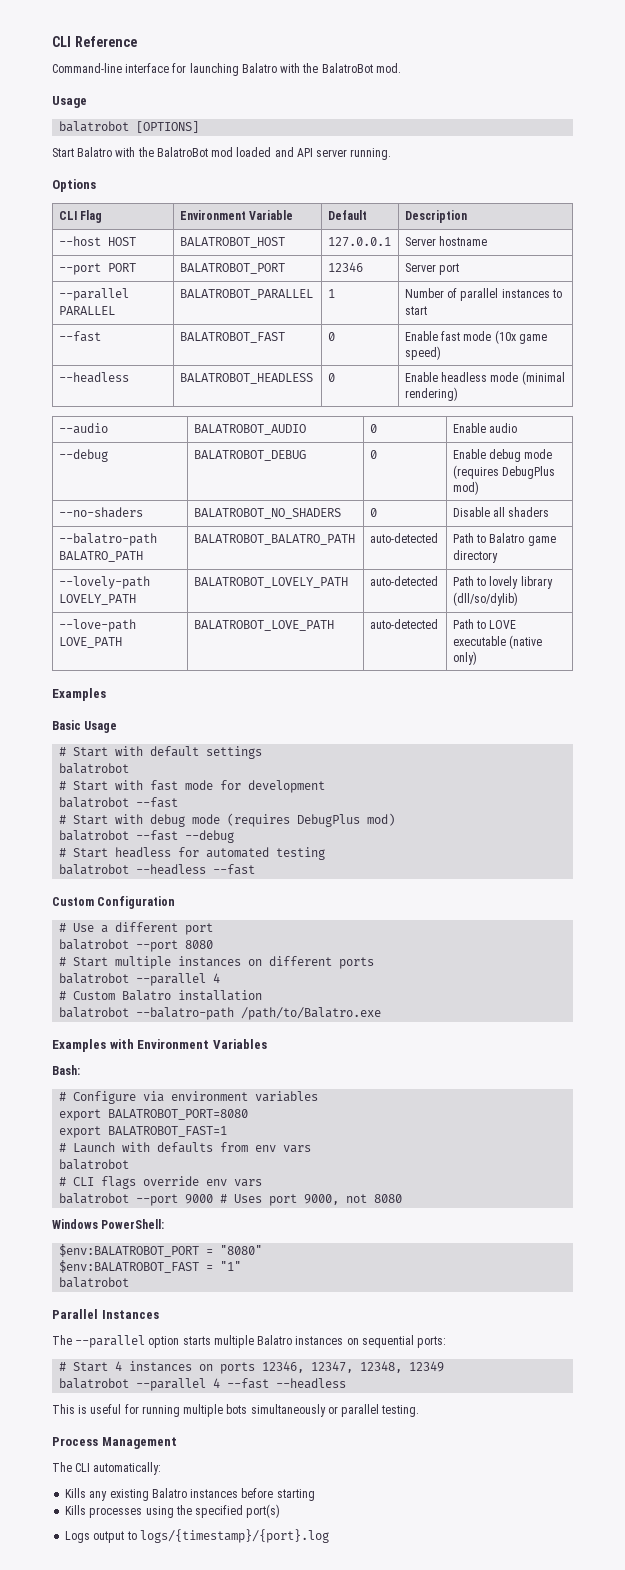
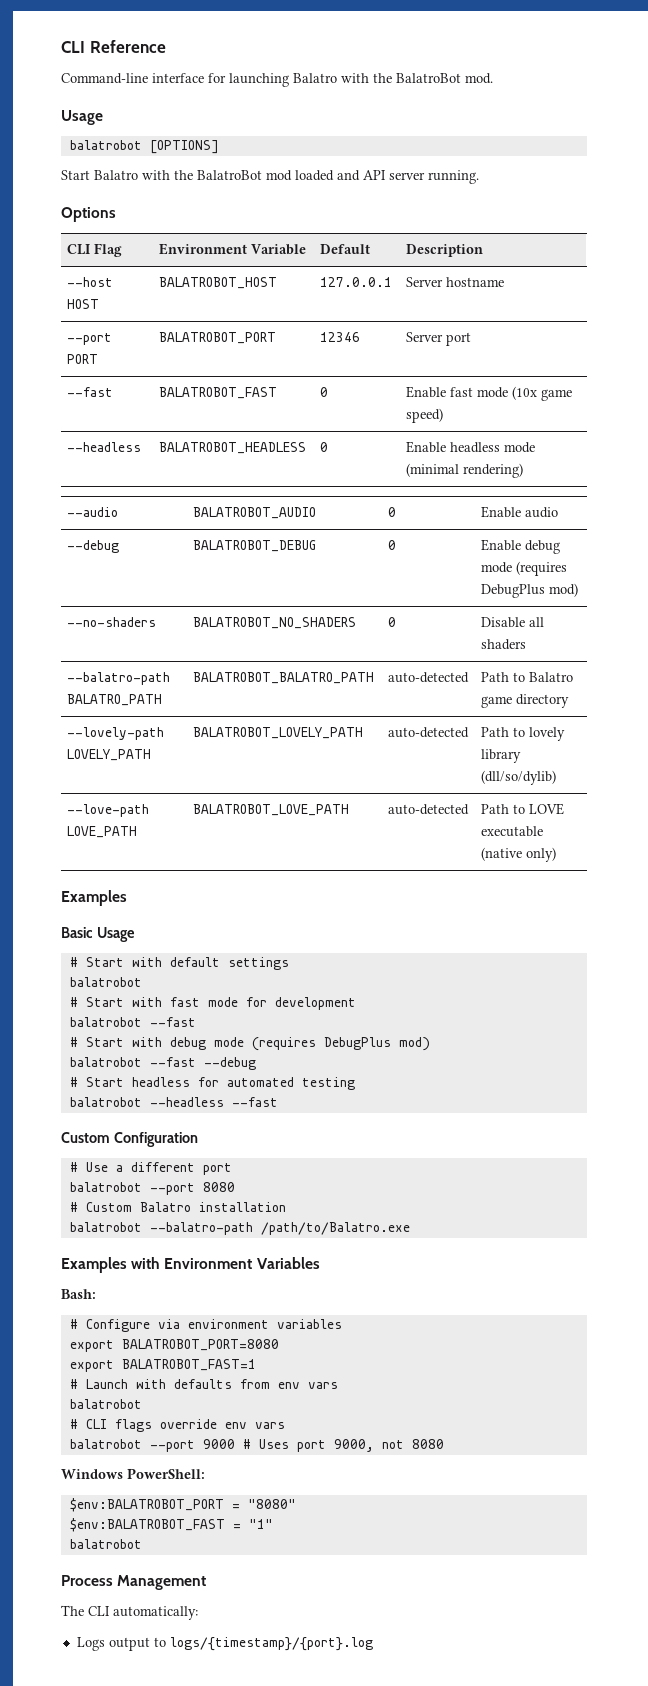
- --parallel PARALLEL | BALATROBOT_PARALLEL | 1 | Number of parallel instances to start
- # Start multiple instances on different ports
- balatrobot --parallel 4
- Parallel Instances
- The --parallel option starts multiple Balatro instances on sequential ports:
- # Start 4 instances on ports 12346, 12347, 12348, 12349
- balatrobot --parallel 4 --fast --headless
- This is useful for running multiple bots simultaneously or parallel testing.
- Kills any existing Balatro instances before starting
- Kills processes using the specified port(s)

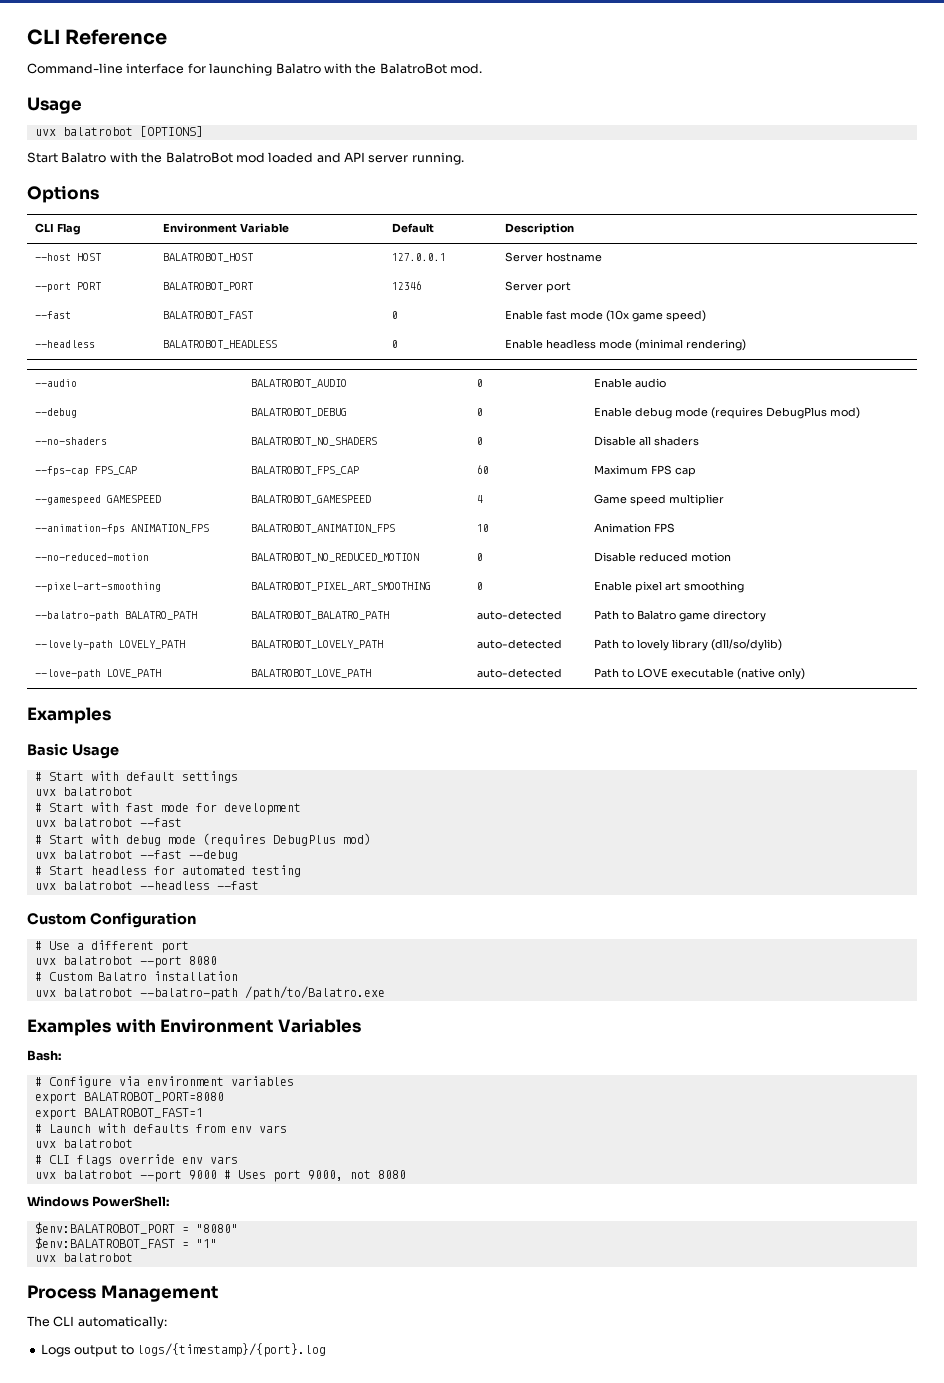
- balatrobot [OPTIONS]
+ uvx balatrobot [OPTIONS]
+ --fps-cap FPS_CAP | BALATROBOT_FPS_CAP | 60 | Maximum FPS cap
+ --gamespeed GAMESPEED | BALATROBOT_GAMESPEED | 4 | Game speed multiplier
+ --animation-fps ANIMATION_FPS | BALATROBOT_ANIMATION_FPS | 10 | Animation FPS
+ --no-reduced-motion | BALATROBOT_NO_REDUCED_MOTION | 0 | Disable reduced motion
+ --pixel-art-smoothing | BALATROBOT_PIXEL_ART_SMOOTHING | 0 | Enable pixel art smoothing
  # Start with default settings
- balatrobot
+ uvx balatrobot
  # Start with fast mode for development
- balatrobot --fast
+ uvx balatrobot --fast
- balatrobot --fast --debug
+ uvx balatrobot --fast --debug
- balatrobot --headless --fast
+ uvx balatrobot --headless --fast
- balatrobot --port 8080
+ uvx balatrobot --port 8080
- balatrobot --balatro-path /path/to/Balatro.exe
+ uvx balatrobot --balatro-path /path/to/Balatro.exe
  # Launch with defaults from env vars
- balatrobot
+ uvx balatrobot
- balatrobot --port 9000 # Uses port 9000, not 8080
+ uvx balatrobot --port 9000 # Uses port 9000, not 8080
  $env:BALATROBOT_FAST = "1"
- balatrobot
+ uvx balatrobot

